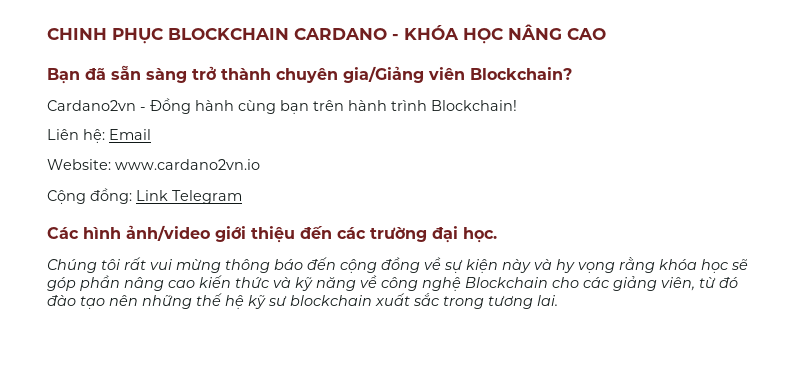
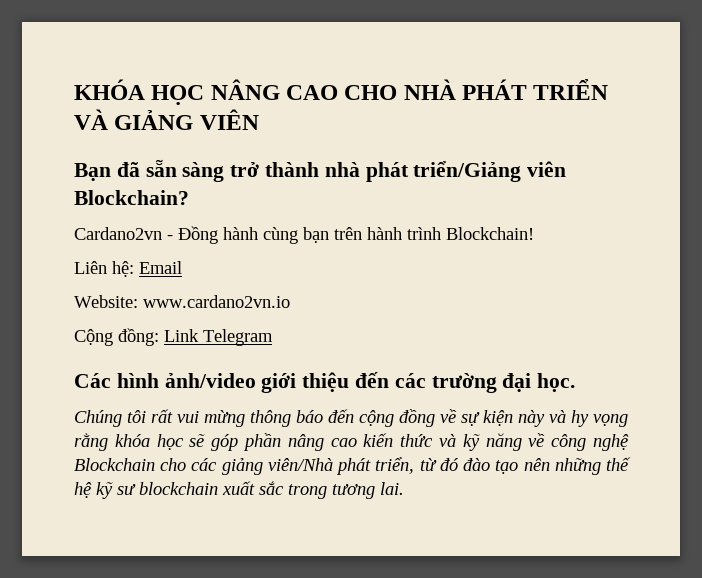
- CHINH PHỤC BLOCKCHAIN CARDANO - KHÓA HỌC NÂNG CAO
+ KHÓA HỌC NÂNG CAO CHO NHÀ PHÁT TRIỂN VÀ GIẢNG VIÊN
- Bạn đã sẵn sàng trở thành chuyên gia/Giảng viên Blockchain?
+ Bạn đã sẵn sàng trở thành nhà phát triển/Giảng viên Blockchain?
- Chúng tôi rất vui mừng thông báo đến cộng đồng về sự kiện này và hy vọng rằng khóa học sẽ góp phần nâng cao kiến thức và kỹ năng về công nghệ Blockchain cho các giảng viên, từ đó đào tạo nên những thế hệ kỹ sư blockchain xuất sắc trong tương lai.
+ Chúng tôi rất vui mừng thông báo đến cộng đồng về sự kiện này và hy vọng rằng khóa học sẽ góp phần nâng cao kiến thức và kỹ năng về công nghệ Blockchain cho các giảng viên/Nhà phát triển, từ đó đào tạo nên những thế hệ kỹ sư blockchain xuất sắc trong tương lai.

